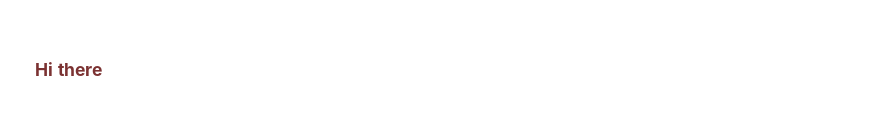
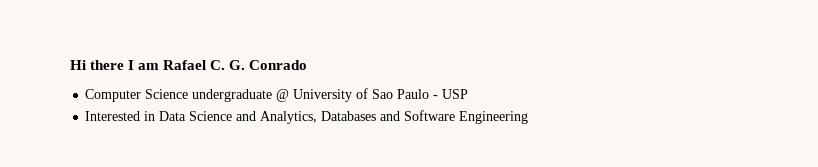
- Hi there
+ Hi there I am Rafael C. G. Conrado
+ Computer Science undergraduate @ University of Sao Paulo - USP
+ Interested in Data Science and Analytics, Databases and Software Engineering

